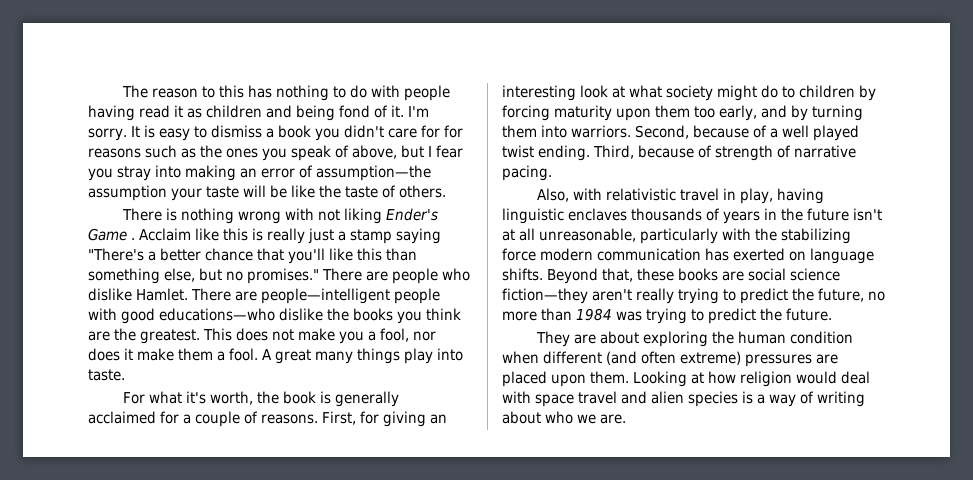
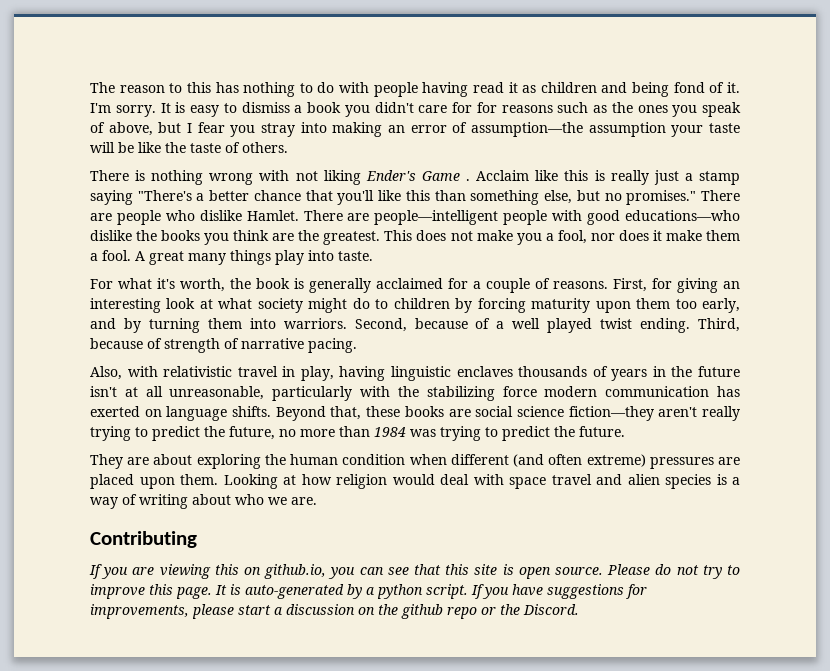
+ Contributing
+ If you are viewing this on github.io, you can see that this site is open source. Please do not try to improve this page. It is auto-generated by a python script. If you have suggestions for improvements, please start a discussion on the github repo or the Discord.

